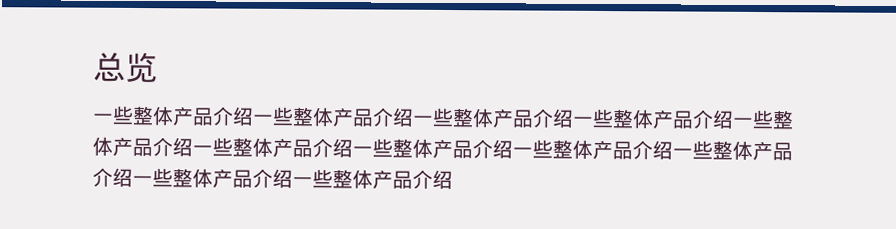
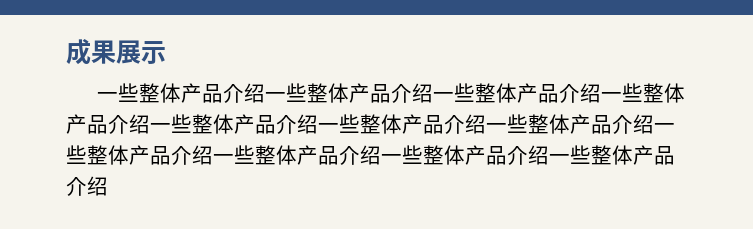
- 总览
+ 成果展示

